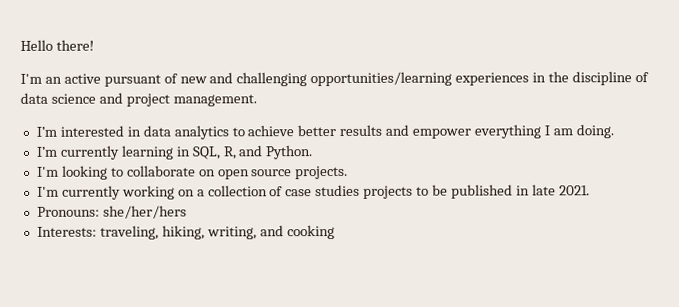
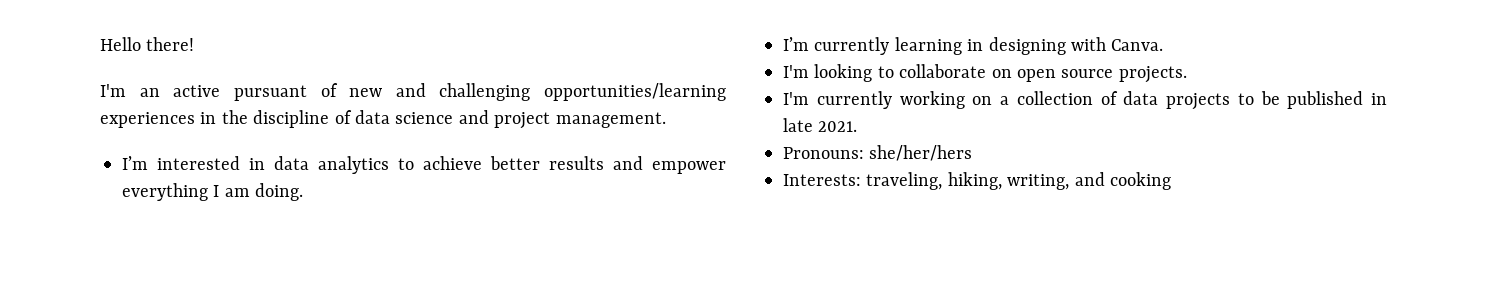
- I’m currently learning in SQL, R, and Python.
+ I’m currently learning in designing with Canva.
- I'm currently working on a collection of case studies projects to be published in late 2021.
+ I'm currently working on a collection of data projects to be published in late 2021.

